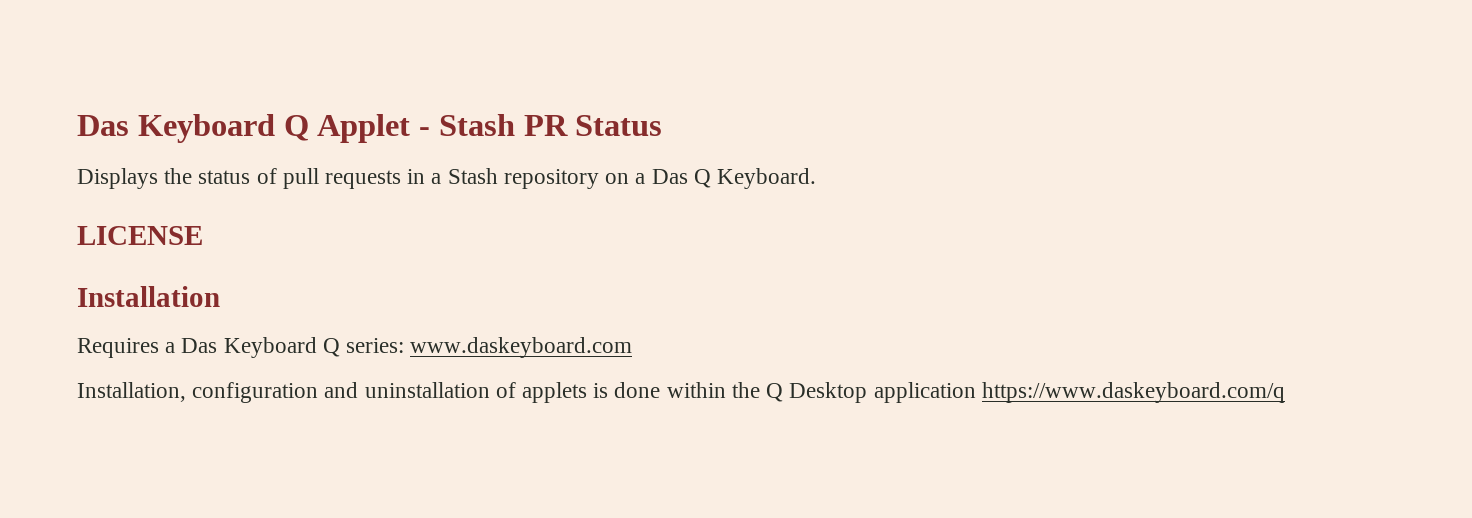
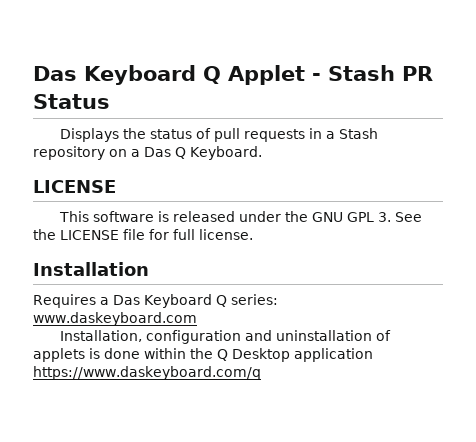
+ This software is released under the GNU GPL 3. See the LICENSE file for full license.

